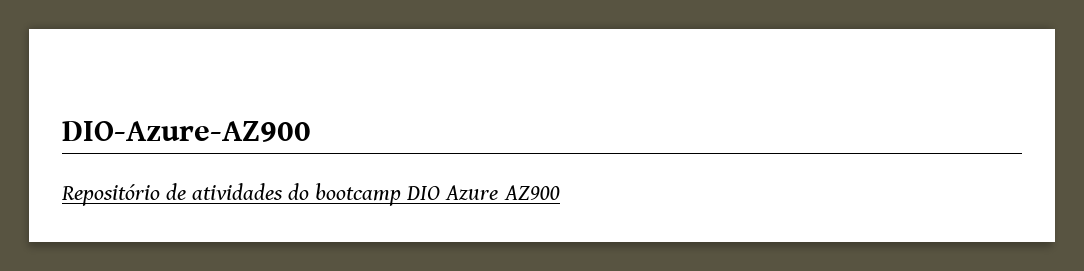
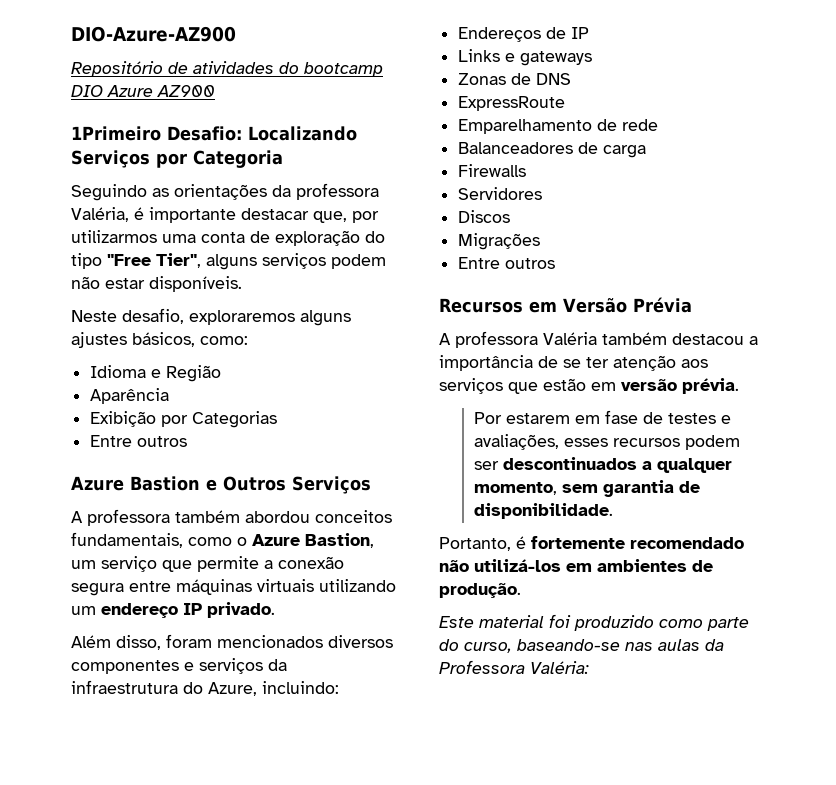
+ 1Primeiro Desafio: Localizando Serviços por Categoria
+ Seguindo as orientações da professora Valéria, é importante destacar que, por utilizarmos uma conta de exploração do tipo "Free Tier", alguns serviços podem não estar disponíveis.
+ Neste desafio, exploraremos alguns ajustes básicos, como:
+ Idioma e Região
+ Aparência
+ Exibição por Categorias
+ Entre outros
+ Azure Bastion e Outros Serviços
+ A professora também abordou conceitos fundamentais, como o Azure Bastion, um serviço que permite a conexão segura entre máquinas virtuais utilizando um endereço IP privado.
+ Além disso, foram mencionados diversos componentes e serviços da infraestrutura do Azure, incluindo:
+ Endereços de IP
+ Links e gateways
+ Zonas de DNS
+ ExpressRoute
+ Emparelhamento de rede
+ Balanceadores de carga
+ Firewalls
+ Servidores
+ Discos
+ Migrações
+ Entre outros
+ Recursos em Versão Prévia
+ A professora Valéria também destacou a importância de se ter atenção aos serviços que estão em versão prévia.
+ Por estarem em fase de testes e avaliações, esses recursos podem ser descontinuados a qualquer momento, sem garantia de disponibilidade.
+ Portanto, é fortemente recomendado não utilizá-los em ambientes de produção.
+ Este material foi produzido como parte do curso, baseando-se nas aulas da Professora Valéria:

